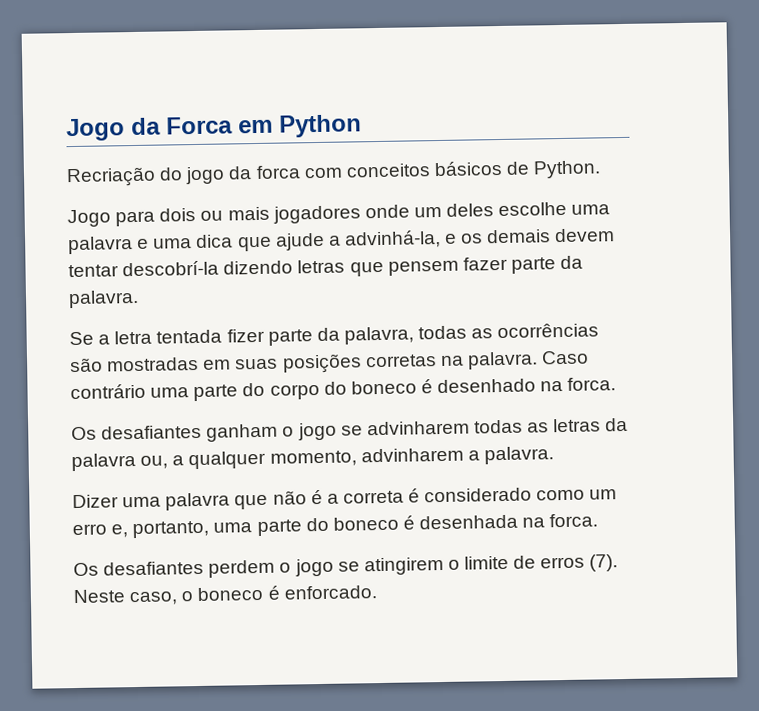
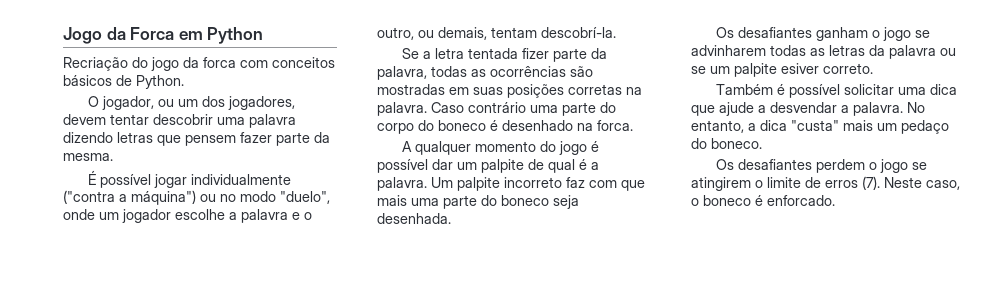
- Jogo para dois ou mais jogadores onde um deles escolhe uma palavra e uma dica que ajude a advinhá-la, e os demais devem tentar descobrí-la dizendo letras que pensem fazer parte da palavra.
+ O jogador, ou um dos jogadores, devem tentar descobrir uma palavra dizendo letras que pensem fazer parte da mesma.
+ É possível jogar individualmente ("contra a máquina") ou no modo "duelo", onde um jogador escolhe a palavra e o outro, ou demais, tentam descobrí-la.
+ A qualquer momento do jogo é possível dar um palpite de qual é a palavra. Um palpite incorreto faz com que mais uma parte do boneco seja desenhada.
- Os desafiantes ganham o jogo se advinharem todas as letras da palavra ou, a qualquer momento, advinharem a palavra.
- Dizer uma palavra que não é a correta é considerado como um erro e, portanto, uma parte do boneco é desenhada na forca.
+ Os desafiantes ganham o jogo se advinharem todas as letras da palavra ou se um palpite esiver correto.
+ Também é possível solicitar uma dica que ajude a desvendar a palavra. No entanto, a dica "custa" mais um pedaço do boneco.

